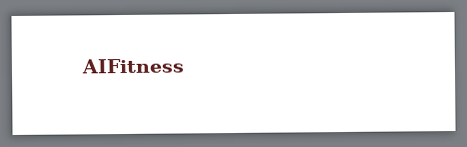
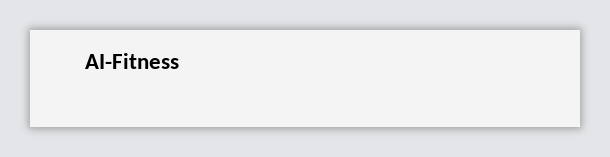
- AIFitness
+ AI-Fitness

